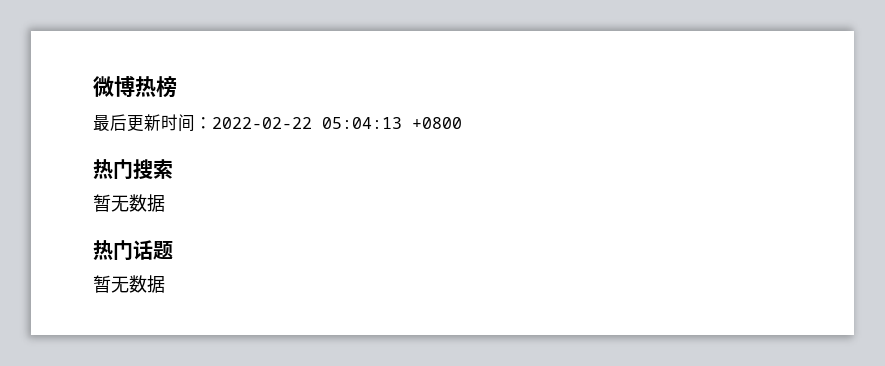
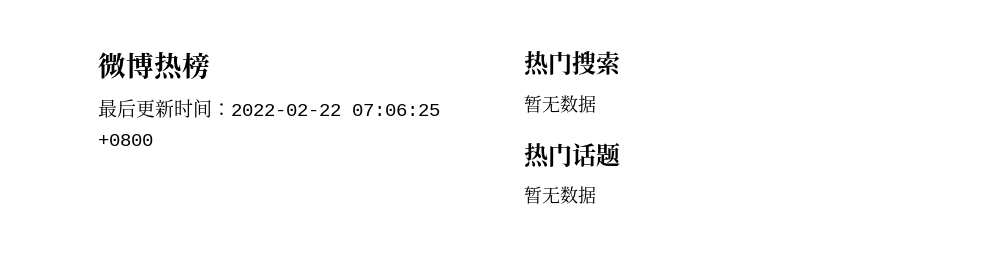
- 最后更新时间：2022-02-22 05:04:13 +0800
+ 最后更新时间：2022-02-22 07:06:25 +0800

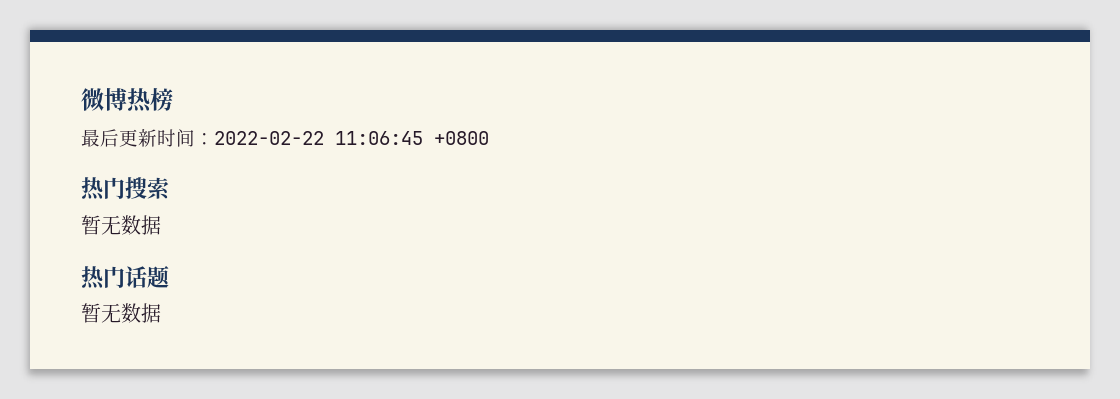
- 最后更新时间：2022-02-22 07:06:25 +0800
+ 最后更新时间：2022-02-22 11:06:45 +0800

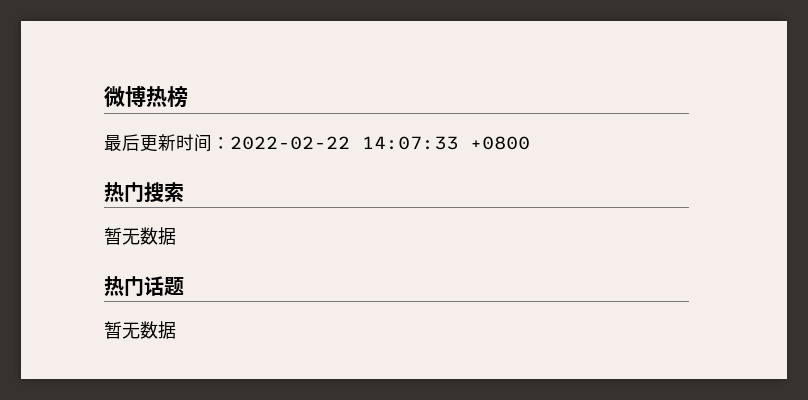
- 最后更新时间：2022-02-22 11:06:45 +0800
+ 最后更新时间：2022-02-22 14:07:33 +0800

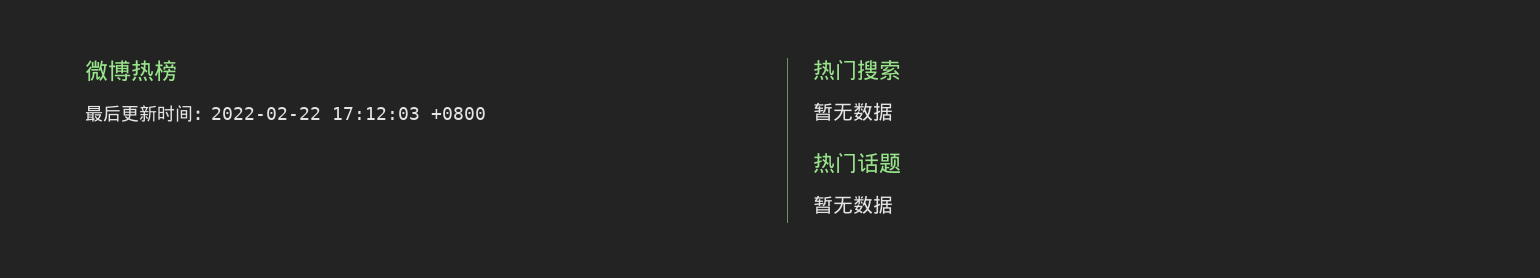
- 最后更新时间：2022-02-22 14:07:33 +0800
+ 最后更新时间：2022-02-22 17:12:03 +0800

